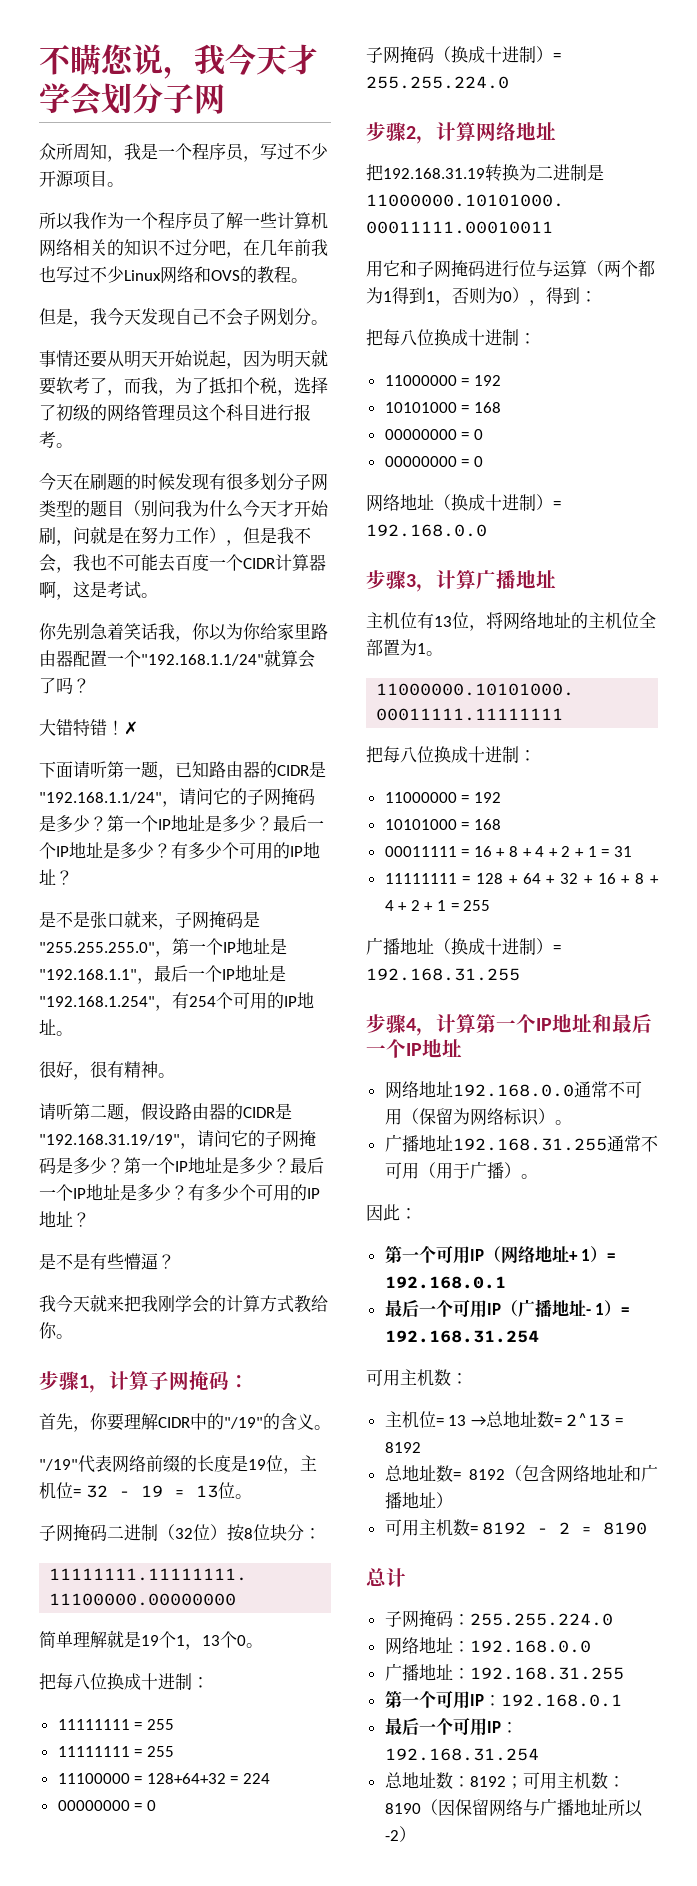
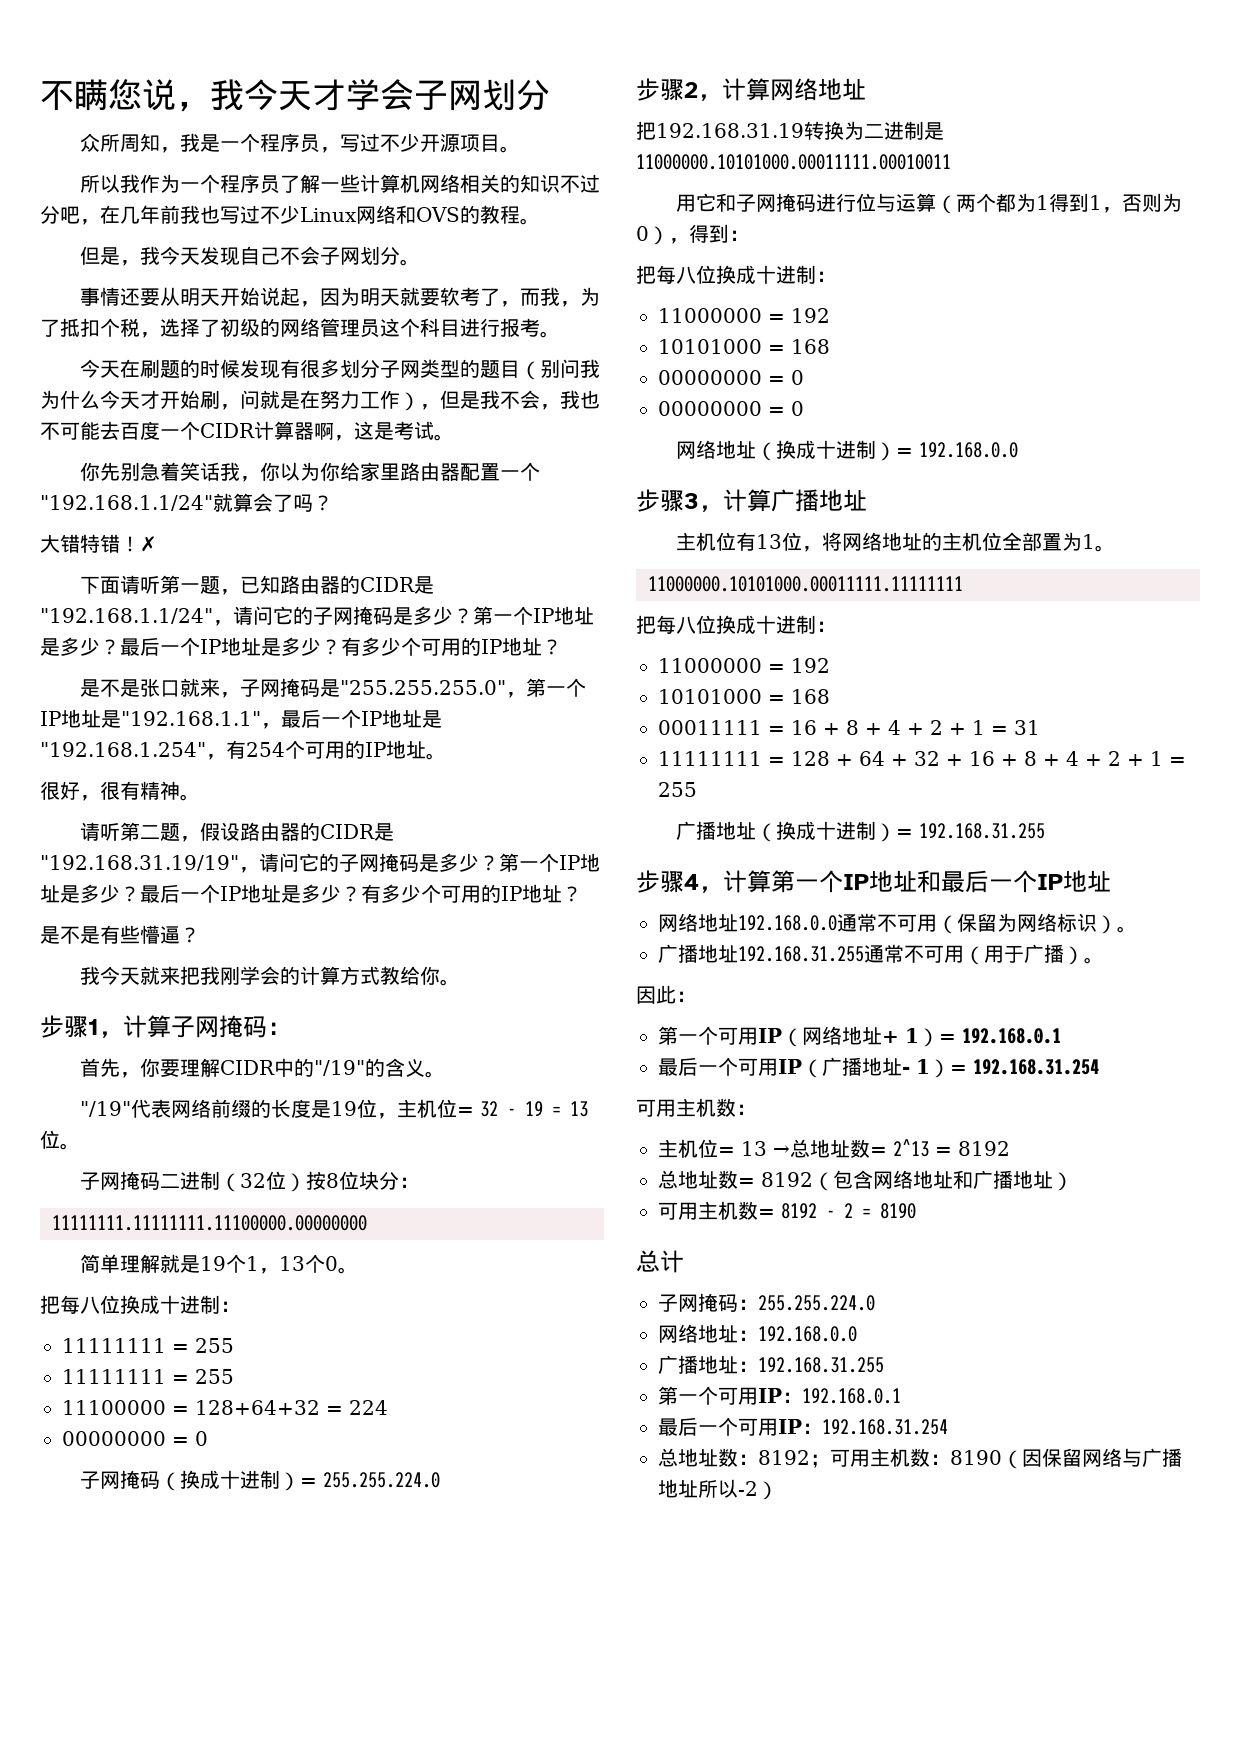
- 不瞒您说，我今天才学会划分子网
+ 不瞒您说，我今天才学会子网划分

